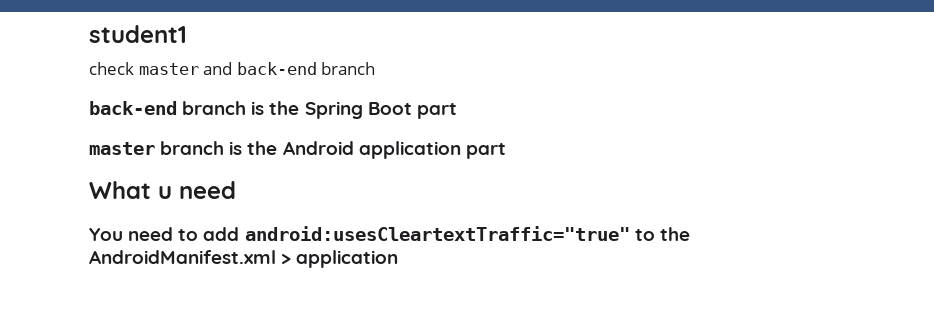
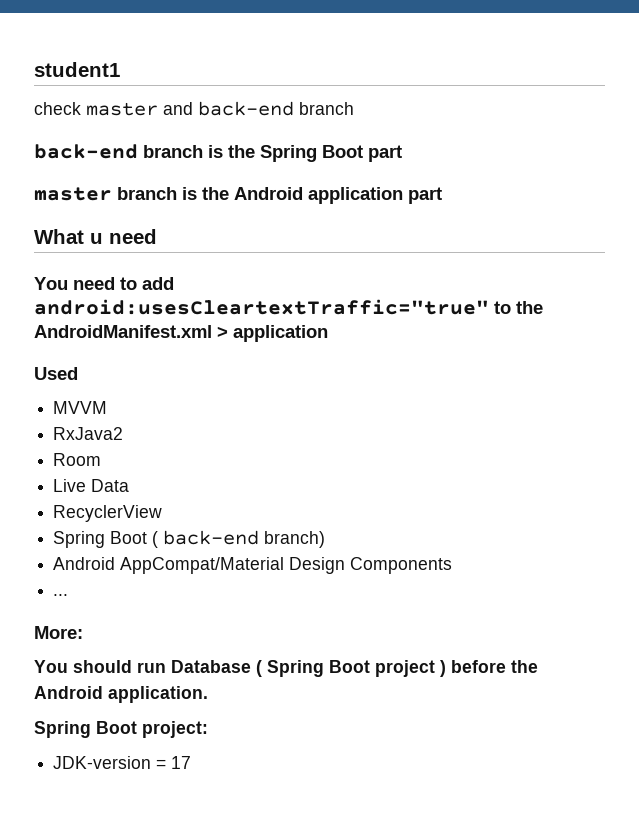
+ Used
+ MVVM
+ RxJava2
+ Room
+ Live Data
+ RecyclerView
+ Spring Boot ( back-end branch)
+ Android AppCompat/Material Design Components
+ ...
+ More:
+ You should run Database ( Spring Boot project ) before the Android application.
+ Spring Boot project:
+ JDK-version = 17

